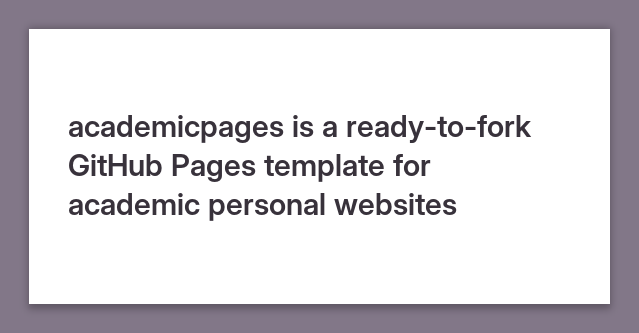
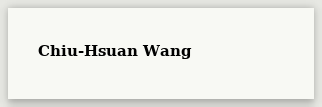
- academicpages is a ready-to-fork GitHub Pages template for academic personal websites
+ Chiu-Hsuan Wang

